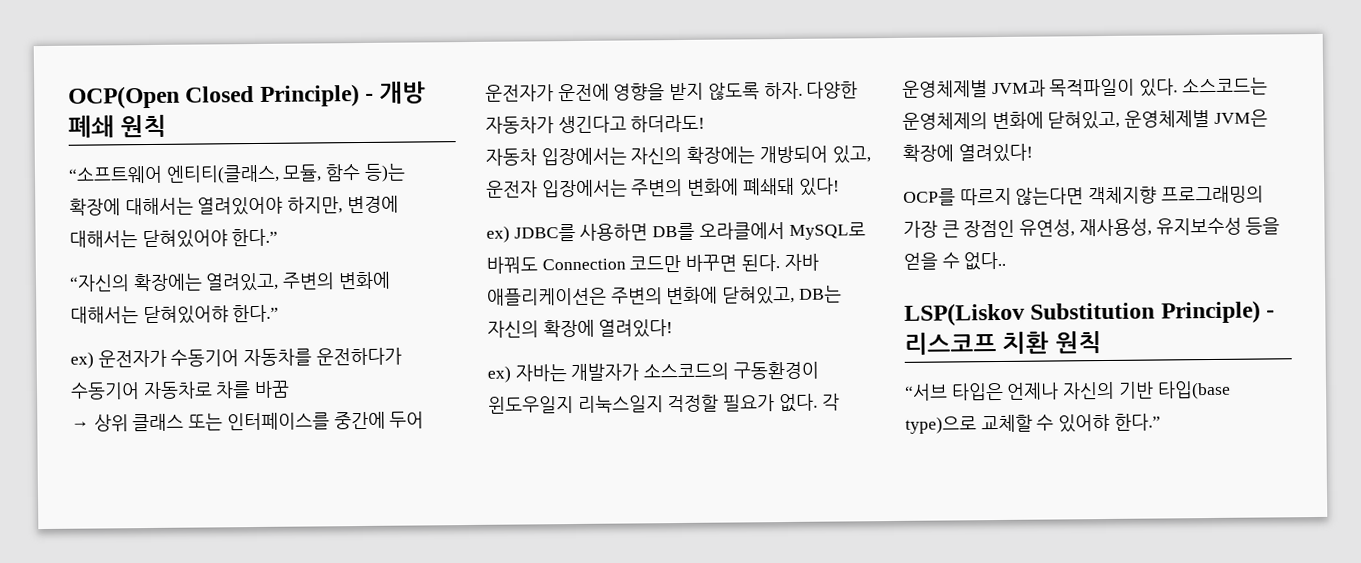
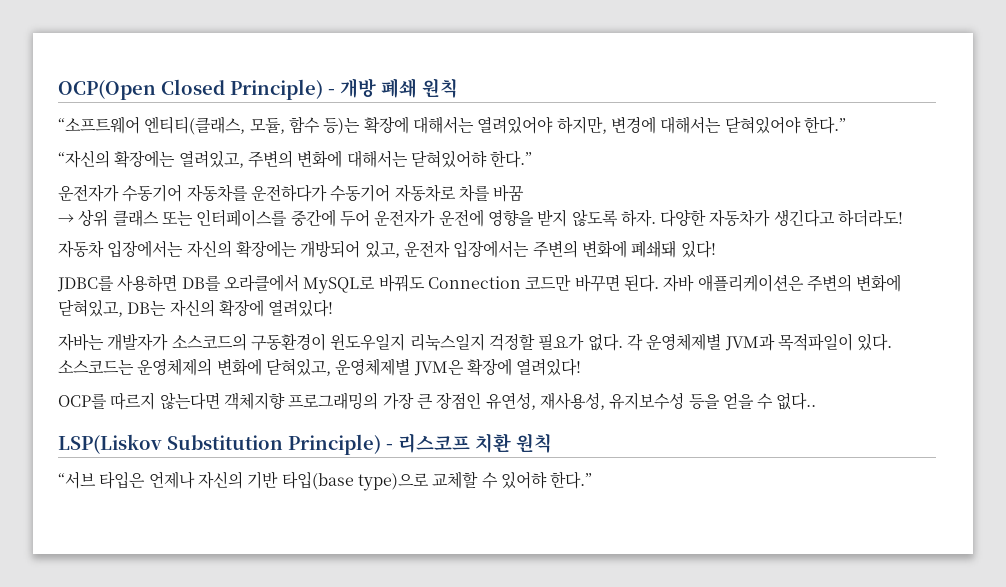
- ex) 운전자가 수동기어 자동차를 운전하다가 수동기어 자동차로 차를 바꿈
+ 운전자가 수동기어 자동차를 운전하다가 수동기어 자동차로 차를 바꿈
- ex) JDBC를 사용하면 DB를 오라클에서 MySQL로 바꿔도 Connection 코드만 바꾸면 된다.
+ JDBC를 사용하면 DB를 오라클에서 MySQL로 바꿔도 Connection 코드만 바꾸면 된다.
- ex) 자바는 개발자가 소스코드의 구동환경이 윈도우일지 리눅스일지 걱정할 필요가 없다.
+ 자바는 개발자가 소스코드의 구동환경이 윈도우일지 리눅스일지 걱정할 필요가 없다.

